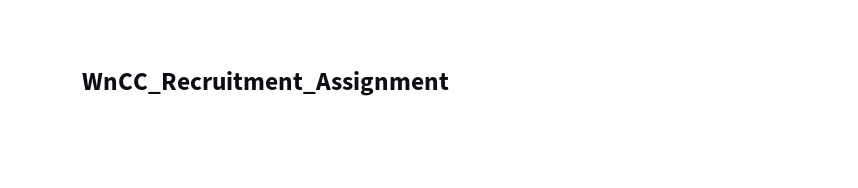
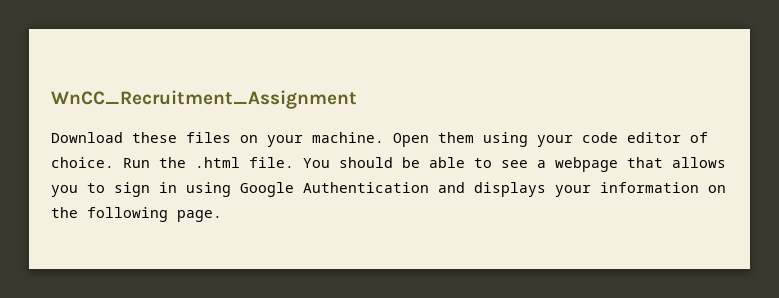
+ Download these files on your machine. Open them using your code editor of choice. Run the .html file. You should be able to see a webpage that allows you to sign in using Google Authentication and displays your information on the following page.

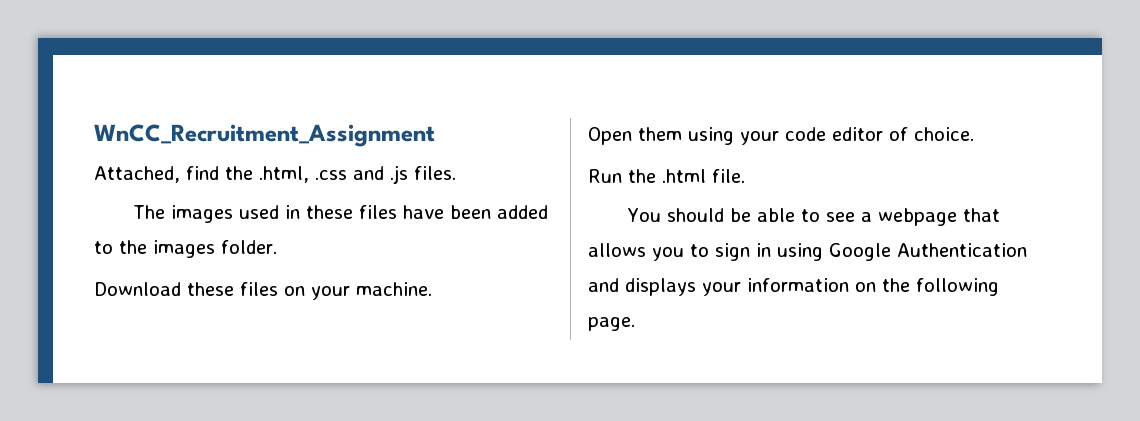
+ Attached, find the .html, .css and .js files.
+ The images used in these files have been added to the images folder.
- Download these files on your machine. Open them using your code editor of choice. Run the .html file. You should be able to see a webpage that allows you to sign in using Google Authentication and displays your information on the following page.
+ Download these files on your machine.
+ Open them using your code editor of choice.
+ Run the .html file.
+ You should be able to see a webpage that allows you to sign in using Google Authentication and displays your information on the following page.

